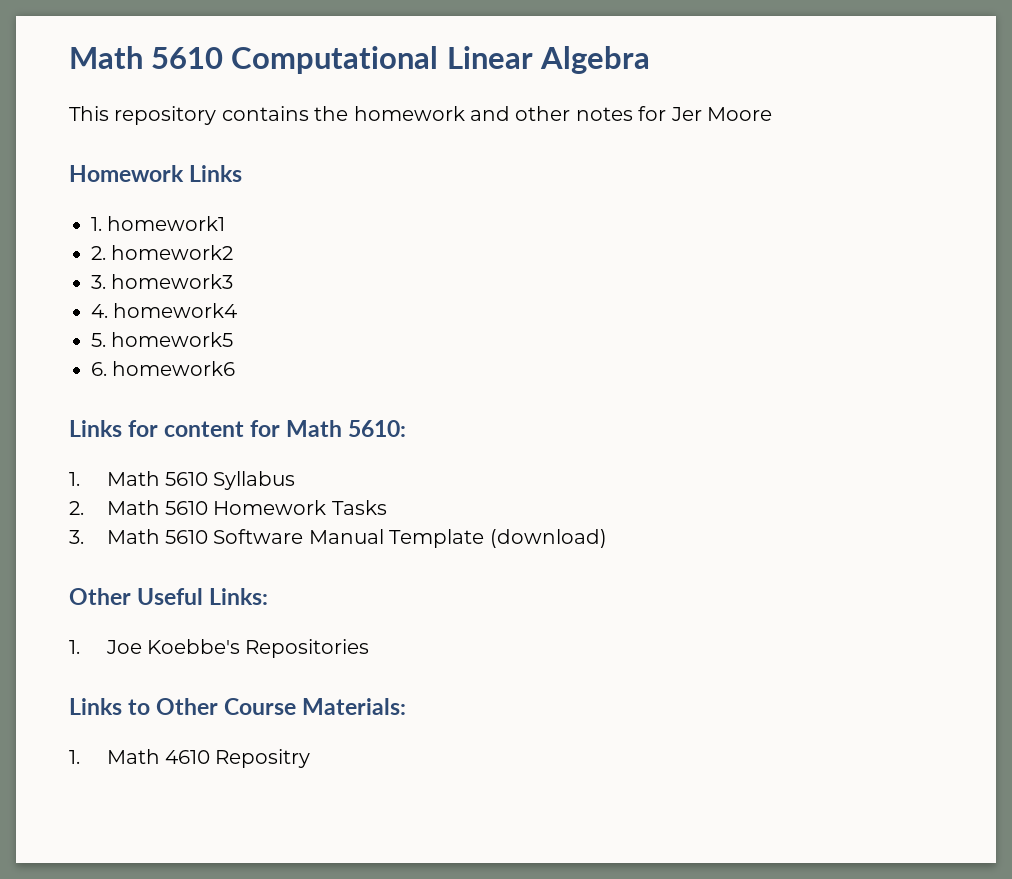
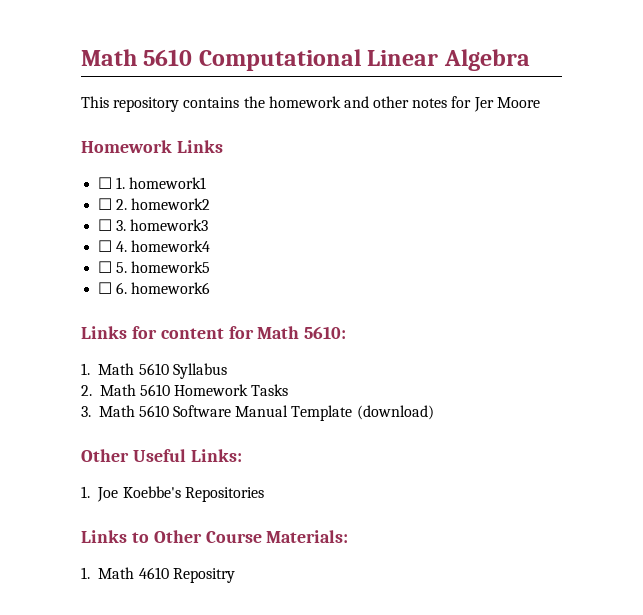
- 1. homework1
+ ☐ 1. homework1
- 2. homework2
+ ☐ 2. homework2
- 3. homework3
+ ☐ 3. homework3
- 4. homework4
+ ☐ 4. homework4
- 5. homework5
+ ☐ 5. homework5
- 6. homework6
+ ☐ 6. homework6

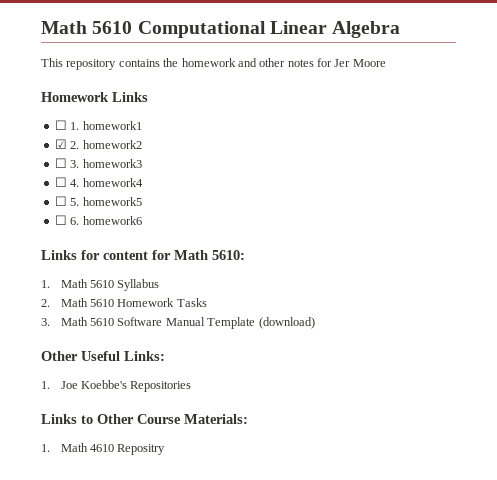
- ☐ 2. homework2
+ ☑ 2. homework2

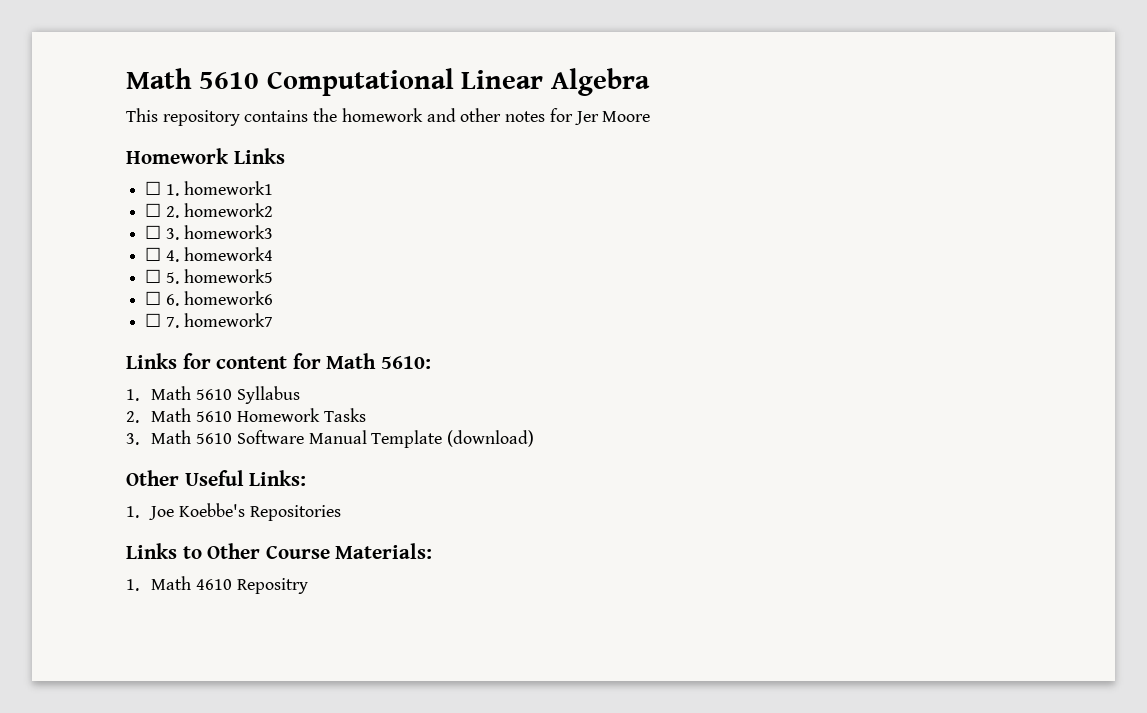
- ☑ 2. homework2
+ ☐ 2. homework2
+ ☐ 7. homework7

